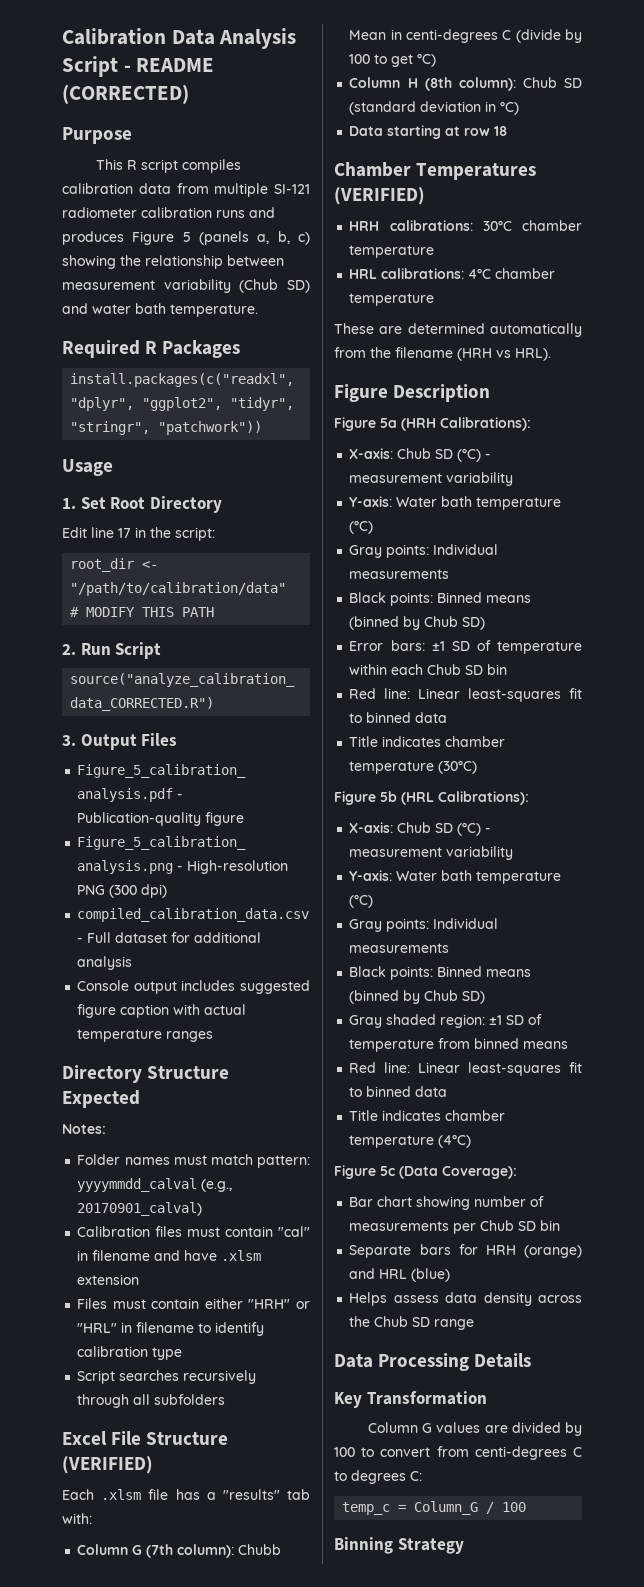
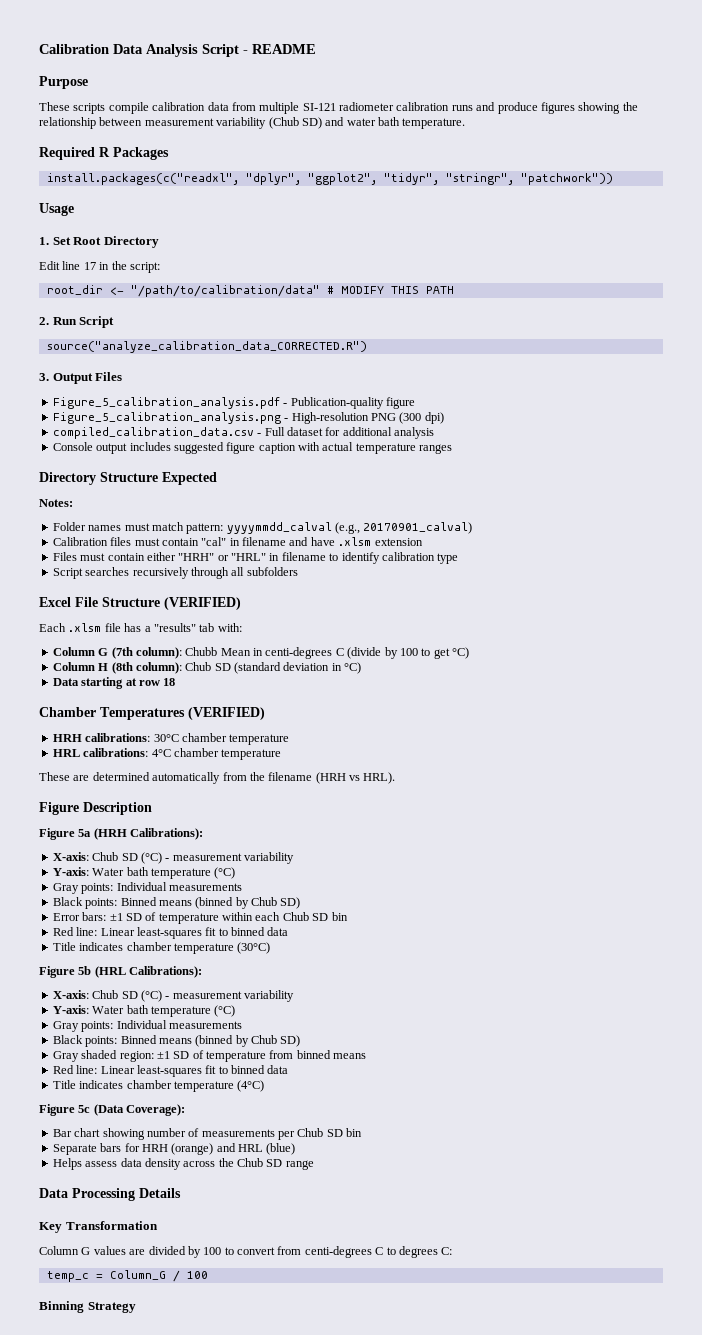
- Calibration Data Analysis Script - README (CORRECTED)
+ Calibration Data Analysis Script - README
- This R script compiles calibration data from multiple SI-121 radiometer calibration runs and produces Figure 5 (panels a, b, c) showing the relationship between measurement variability (Chub SD) and water bath temperature.
+ These scripts compile calibration data from multiple SI-121 radiometer calibration runs and produce figures showing the relationship between measurement variability (Chub SD) and water bath temperature.

